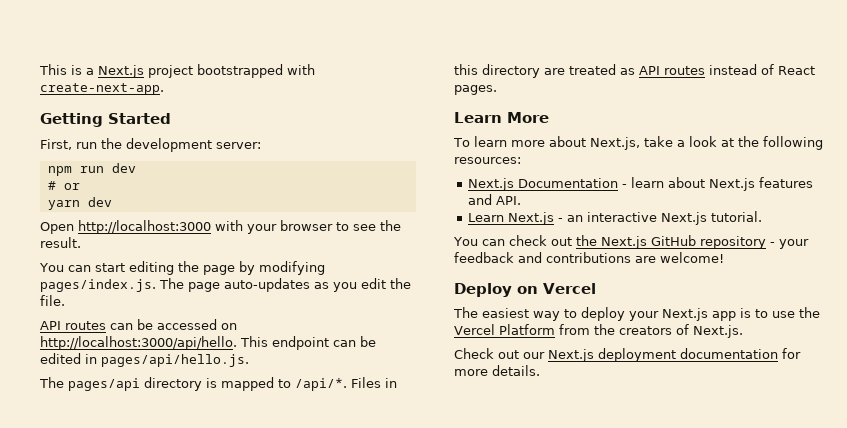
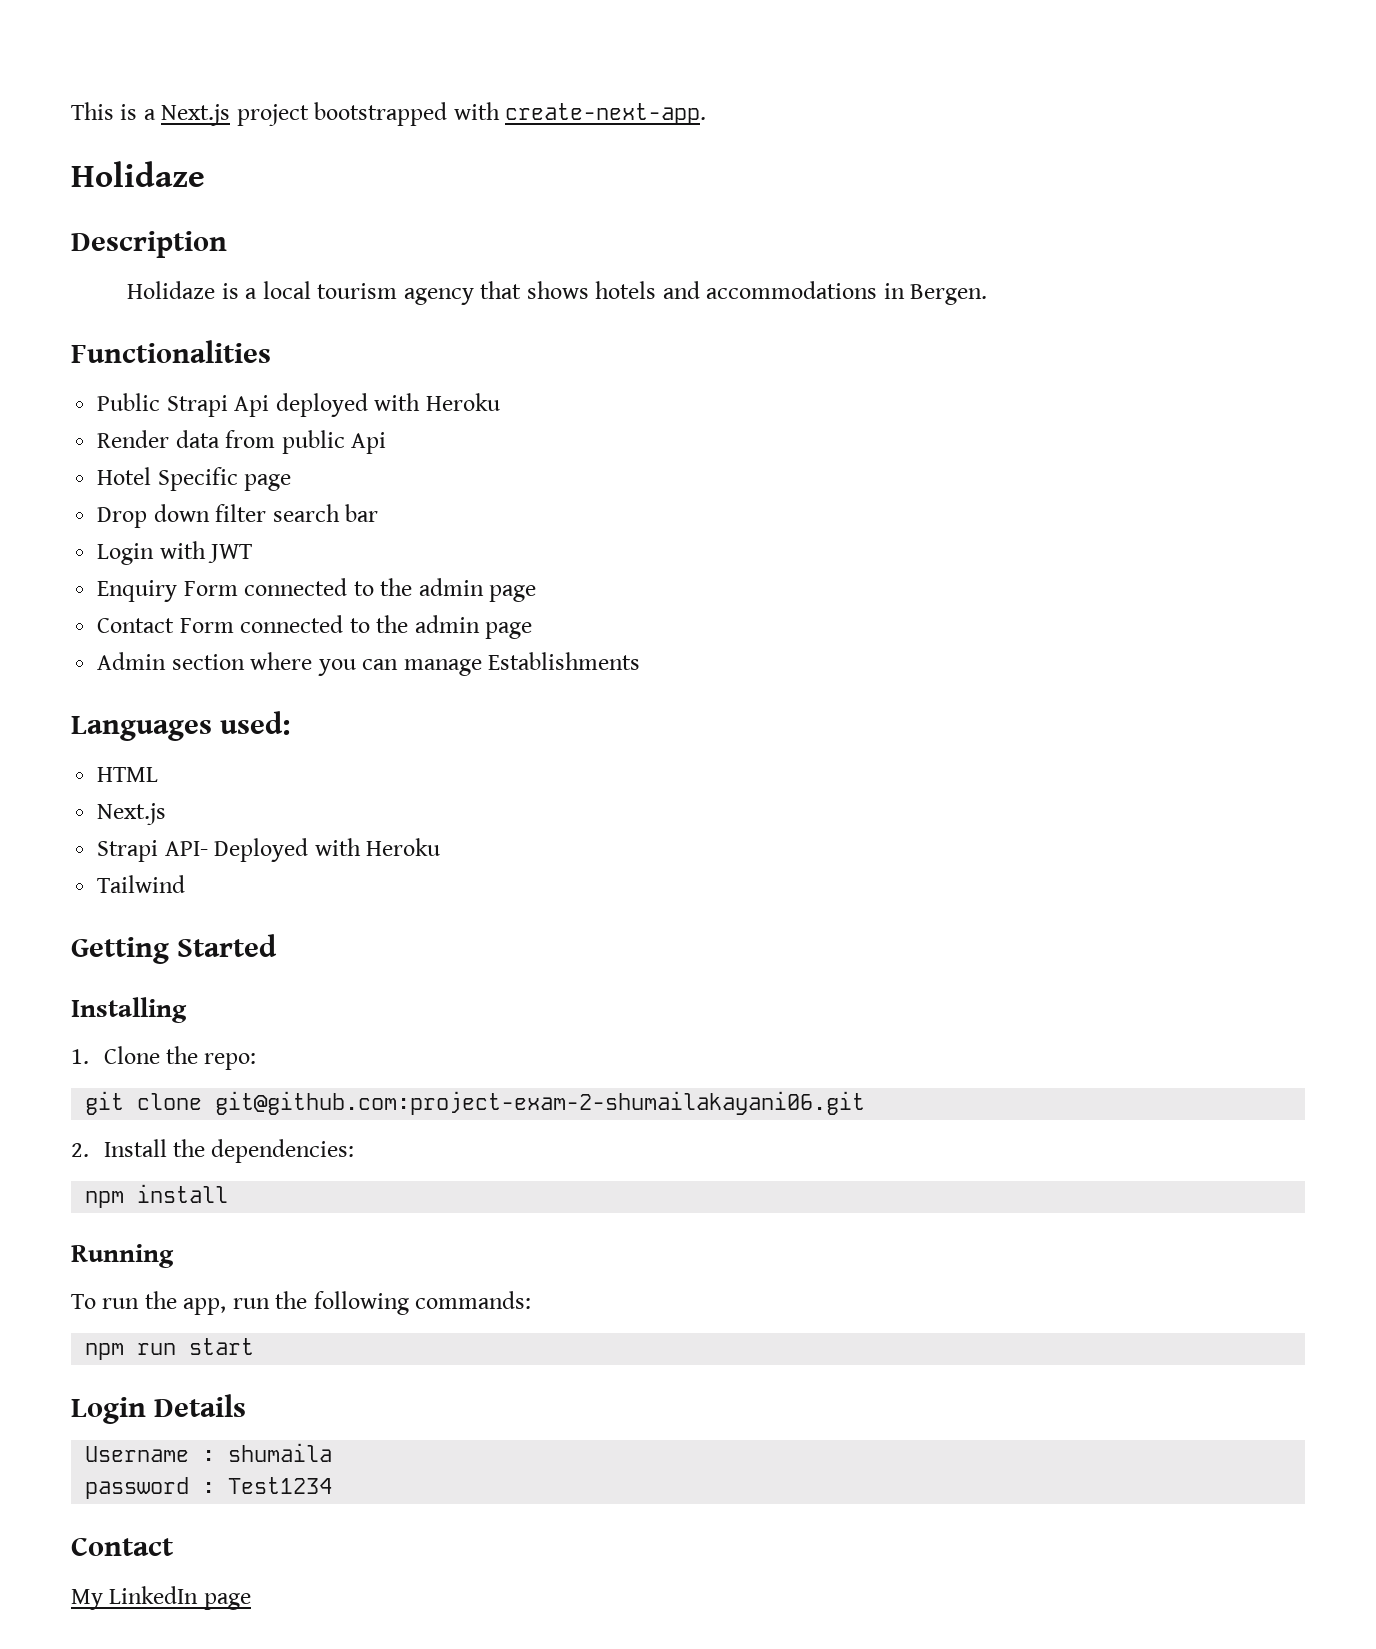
  This is a Next.js project bootstrapped with create-next-app.
+ Holidaze
+ Description
+ Holidaze is a local tourism agency that shows hotels and accommodations in Bergen.
+ Functionalities
+ Public Strapi Api deployed with Heroku
+ Render data from public Api
+ Hotel Specific page
+ Drop down filter search bar
+ Login with JWT
+ Enquiry Form connected to the admin page
+ Contact Form connected to the admin page
+ Admin section where you can manage Establishments
+ Languages used:
+ HTML
+ Next.js
+ Strapi API- Deployed with Heroku
+ Tailwind
  Getting Started
- First, run the development server:
- npm run dev
- # or
- yarn dev
- Open http://localhost:3000 with your browser to see the result.
- You can start editing the page by modifying pages/index.js. The page auto-updates as you edit the file.
- API routes can be accessed on http://localhost:3000/api/hello. This endpoint can be edited in pages/api/hello.js.
- The pages/api directory is mapped to /api/*. Files in this directory are treated as API routes instead of React pages.
- Learn More
- To learn more about Next.js, take a look at the following resources:
- Next.js Documentation - learn about Next.js features and API.
- Learn Next.js - an interactive Next.js tutorial.
- You can check out the Next.js GitHub repository - your feedback and contributions are welcome!
- Deploy on Vercel
- The easiest way to deploy your Next.js app is to use the Vercel Platform from the creators of Next.js.
- Check out our Next.js deployment documentation for more details.
+ Installing
+ 1. Clone the repo:
+ git clone git@github.com:project-exam-2-shumailakayani06.git
+ 2. Install the dependencies:
+ npm install
+ Running
+ To run the app, run the following commands:
+ npm run start
+ Login Details
+ Username : shumaila
+ password : Test1234
+ Contact
+ My LinkedIn page

